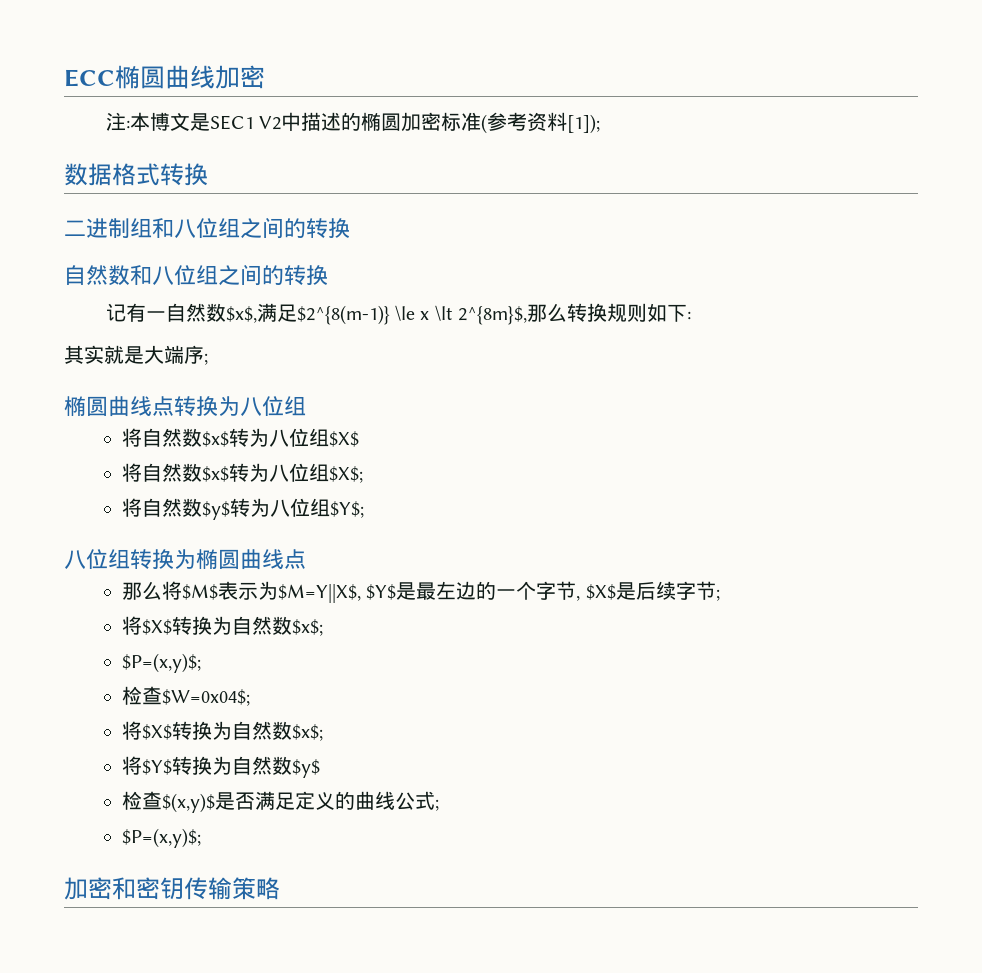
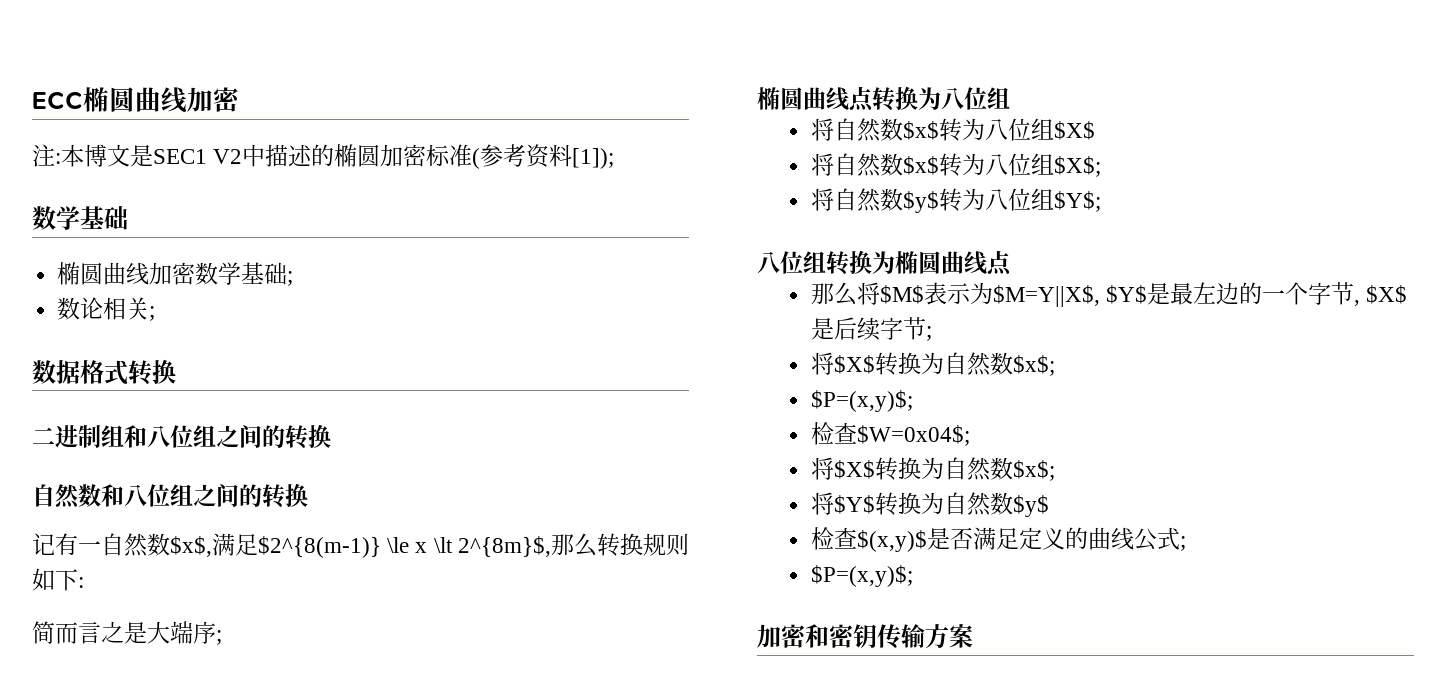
  注:本博文是SEC1 V2中描述的椭圆加密标准(参考资料[1]);
+ 数学基础
+ 椭圆曲线加密数学基础;
+ 数论相关;
- 其实就是大端序;
+ 简而言之是大端序;
- 加密和密钥传输策略
+ 加密和密钥传输方案

